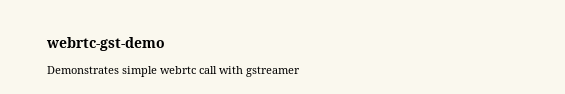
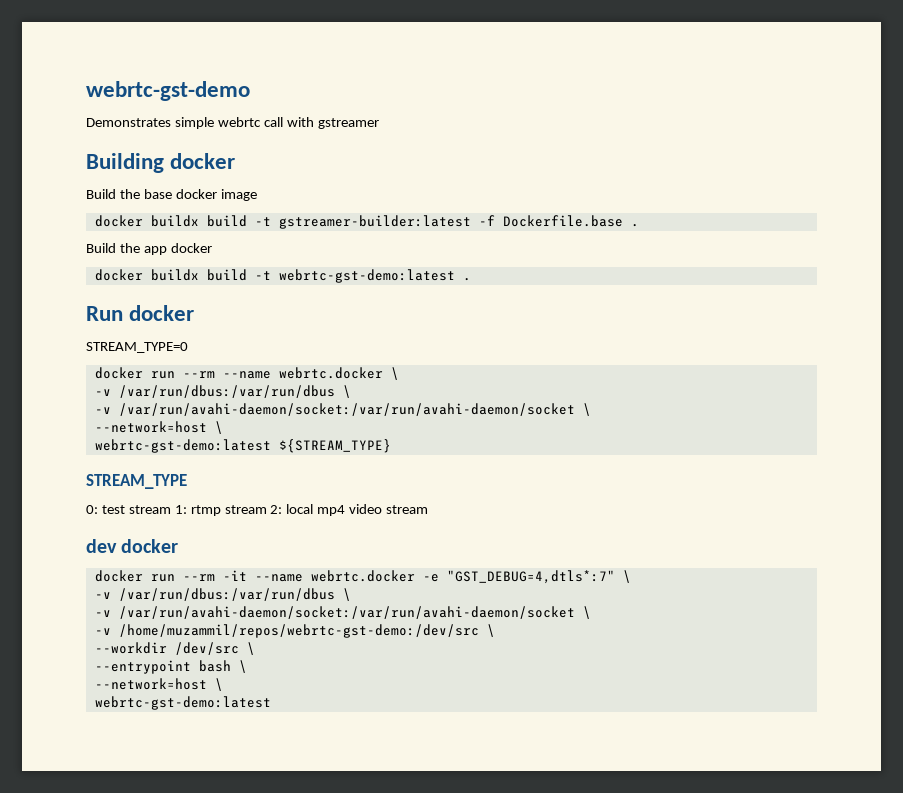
+ Building docker
+ Build the base docker image
+ docker buildx build -t gstreamer-builder:latest -f Dockerfile.base .
+ Build the app docker
+ docker buildx build -t webrtc-gst-demo:latest .
+ Run docker
+ STREAM_TYPE=0
+ docker run --rm --name webrtc.docker \
+ -v /var/run/dbus:/var/run/dbus \
+ -v /var/run/avahi-daemon/socket:/var/run/avahi-daemon/socket \
+ --network=host \
+ webrtc-gst-demo:latest ${STREAM_TYPE}
+ STREAM_TYPE
+ 0: test stream 1: rtmp stream 2: local mp4 video stream
+ dev docker
+ docker run --rm -it --name webrtc.docker -e "GST_DEBUG=4,dtls*:7" \
+ -v /var/run/dbus:/var/run/dbus \
+ -v /var/run/avahi-daemon/socket:/var/run/avahi-daemon/socket \
+ -v /home/muzammil/repos/webrtc-gst-demo:/dev/src \
+ --workdir /dev/src \
+ --entrypoint bash \
+ --network=host \
+ webrtc-gst-demo:latest

